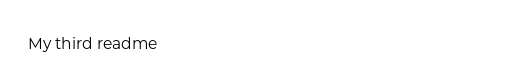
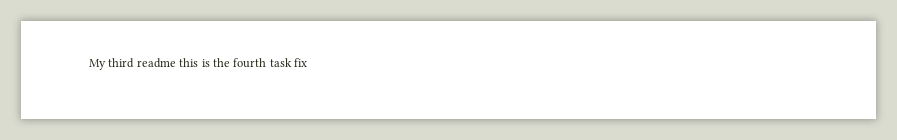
- My third readme
+ My third readme this is the fourth task fix

